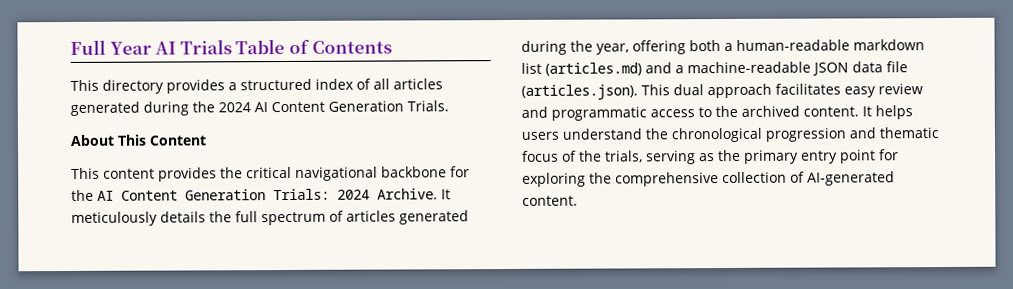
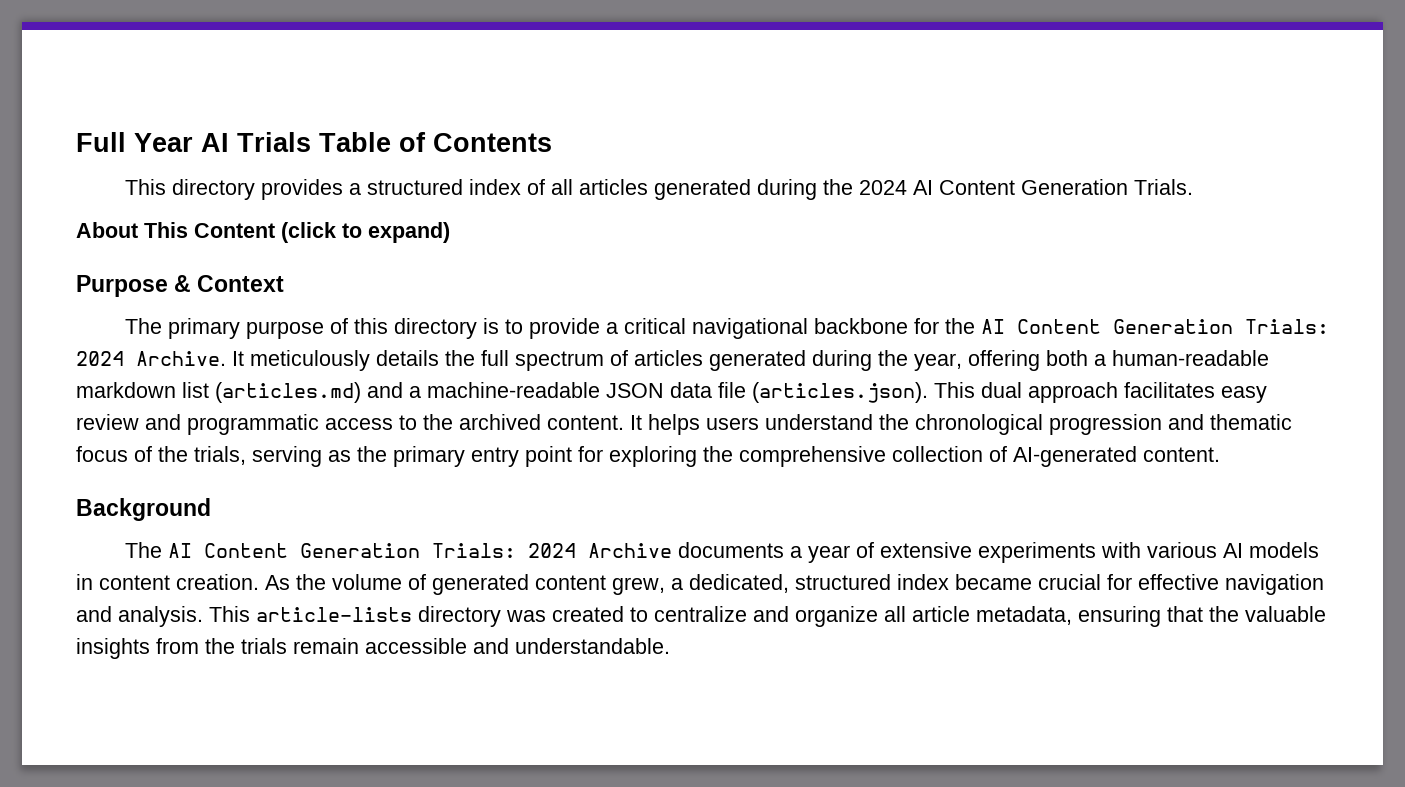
- About This Content
- This content provides the critical navigational backbone for the AI Content Generation Trials: 2024 Archive.
+ About This Content (click to expand)
+ Purpose & Context
+ The primary purpose of this directory is to provide a critical navigational backbone for the AI Content Generation Trials: 2024 Archive.
+ Background
+ The AI Content Generation Trials: 2024 Archive documents a year of extensive experiments with various AI models in content creation. As the volume of generated content grew, a dedicated, structured index became crucial for effective navigation and analysis. This article-lists directory was created to centralize and organize all article metadata, ensuring that the valuable insights from the trials remain accessible and understandable.

